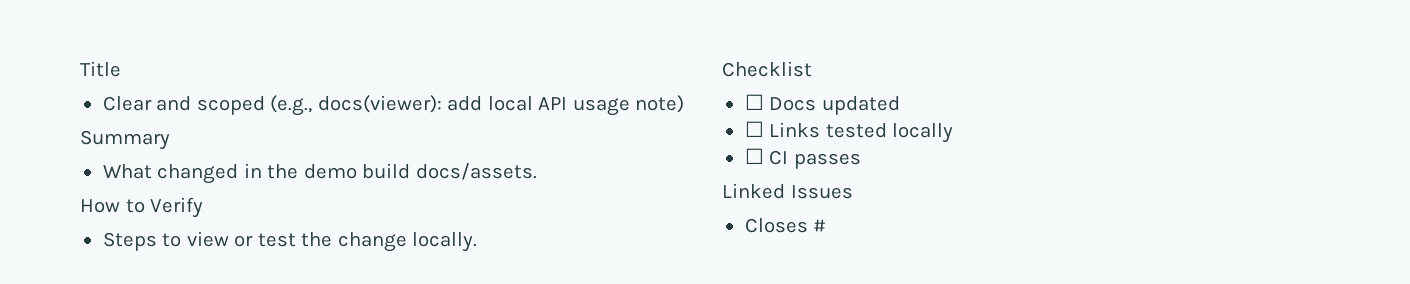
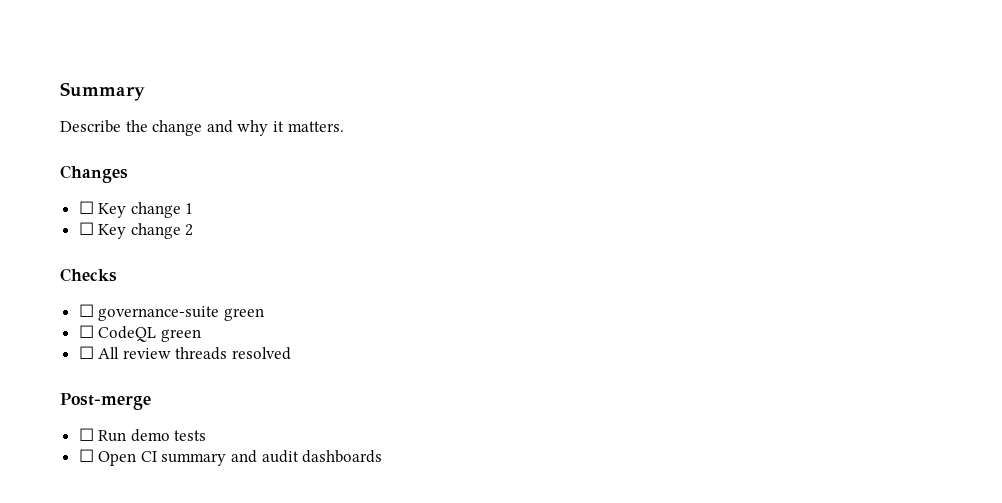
- Title
- Clear and scoped (e.g., docs(viewer): add local API usage note)
  Summary
- What changed in the demo build docs/assets.
- How to Verify
- Steps to view or test the change locally.
- Checklist
- ☐ Docs updated
- ☐ Links tested locally
- ☐ CI passes
- Linked Issues
- Closes #
+ Describe the change and why it matters.
+ Changes
+ ☐ Key change 1
+ ☐ Key change 2
+ Checks
+ ☐ governance-suite green
+ ☐ CodeQL green
+ ☐ All review threads resolved
+ Post-merge
+ ☐ Run demo tests
+ ☐ Open CI summary and audit dashboards

